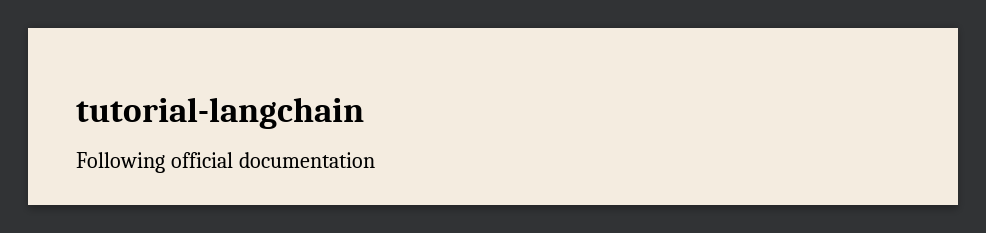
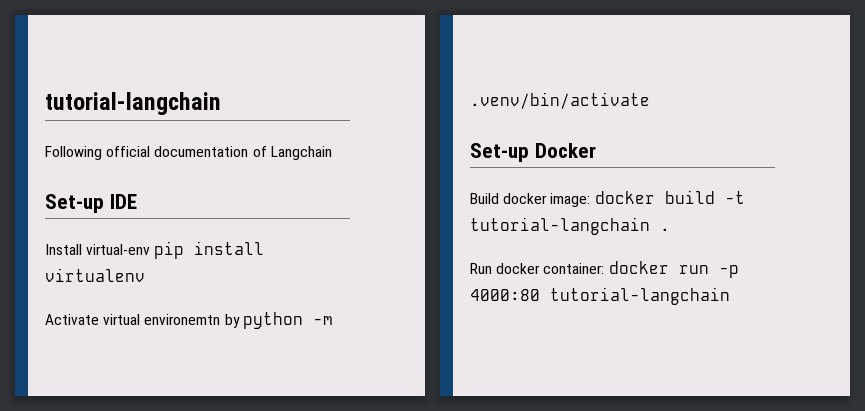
- Following official documentation
+ Following official documentation of Langchain
+ Set-up IDE
+ Install virtual-env pip install virtualenv
+ Activate virtual environemtn by python -m .venv/bin/activate
+ Set-up Docker
+ Build docker image: docker build -t tutorial-langchain .
+ Run docker container: docker run -p 4000:80 tutorial-langchain

